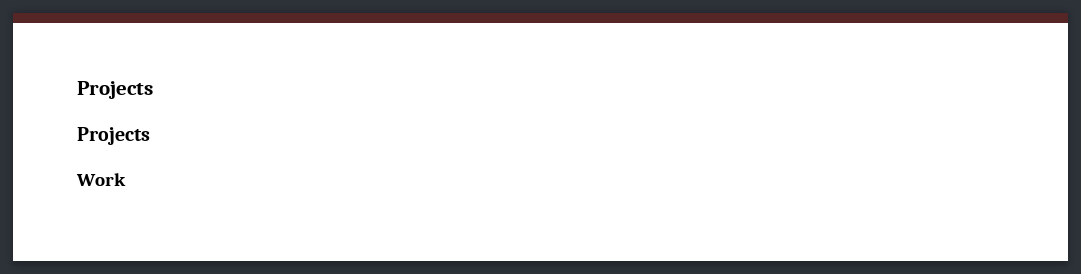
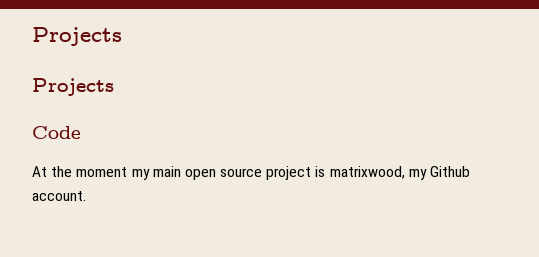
- Work
+ Code
+ At the moment my main open source project is matrixwood, my Github account.

